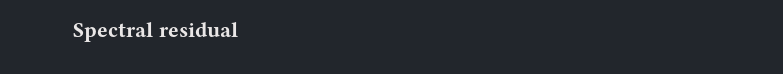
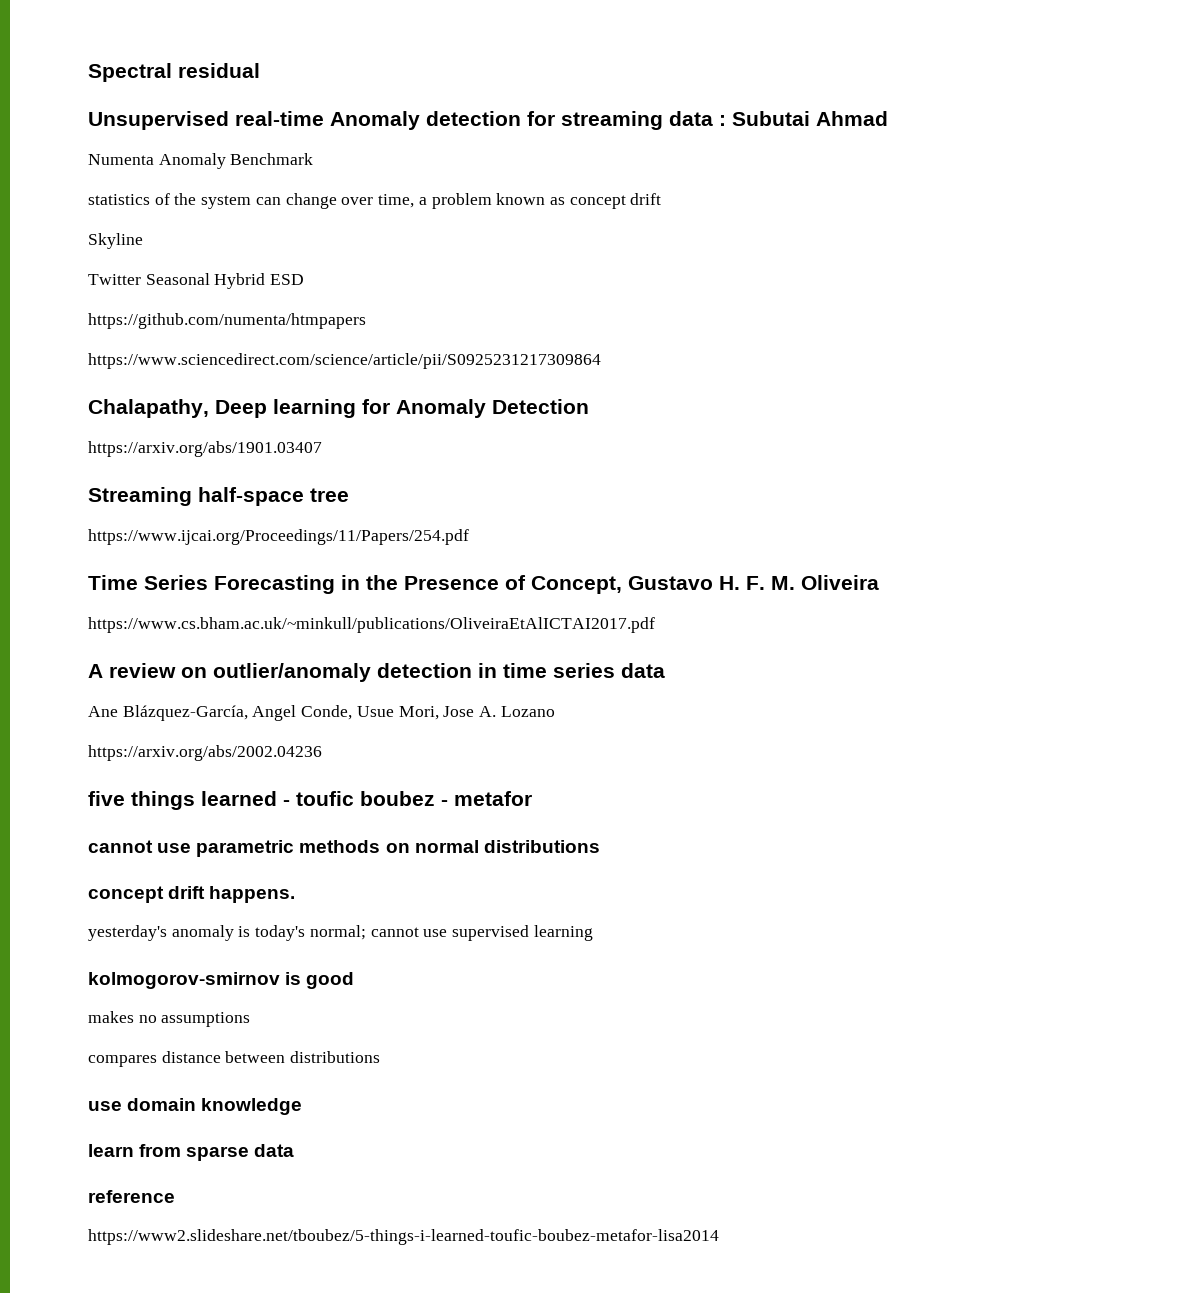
+ Unsupervised real-time Anomaly detection for streaming data : Subutai Ahmad
+ Numenta Anomaly Benchmark
+ statistics of the system can change over time, a problem known as concept drift
+ Skyline
+ Twitter Seasonal Hybrid ESD
+ https://github.com/numenta/htmpapers
+ https://www.sciencedirect.com/science/article/pii/S0925231217309864
+ Chalapathy, Deep learning for Anomaly Detection
+ https://arxiv.org/abs/1901.03407
+ Streaming half-space tree
+ https://www.ijcai.org/Proceedings/11/Papers/254.pdf
+ Time Series Forecasting in the Presence of Concept, Gustavo H. F. M. Oliveira
+ https://www.cs.bham.ac.uk/~minkull/publications/OliveiraEtAlICTAI2017.pdf
+ A review on outlier/anomaly detection in time series data
+ Ane Blázquez-García, Angel Conde, Usue Mori, Jose A. Lozano
+ https://arxiv.org/abs/2002.04236
+ five things learned - toufic boubez - metafor
+ cannot use parametric methods on normal distributions
+ concept drift happens.
+ yesterday's anomaly is today's normal; cannot use supervised learning
+ kolmogorov-smirnov is good
+ makes no assumptions
+ compares distance between distributions
+ use domain knowledge
+ learn from sparse data
+ reference
+ https://www2.slideshare.net/tboubez/5-things-i-learned-toufic-boubez-metafor-lisa2014

